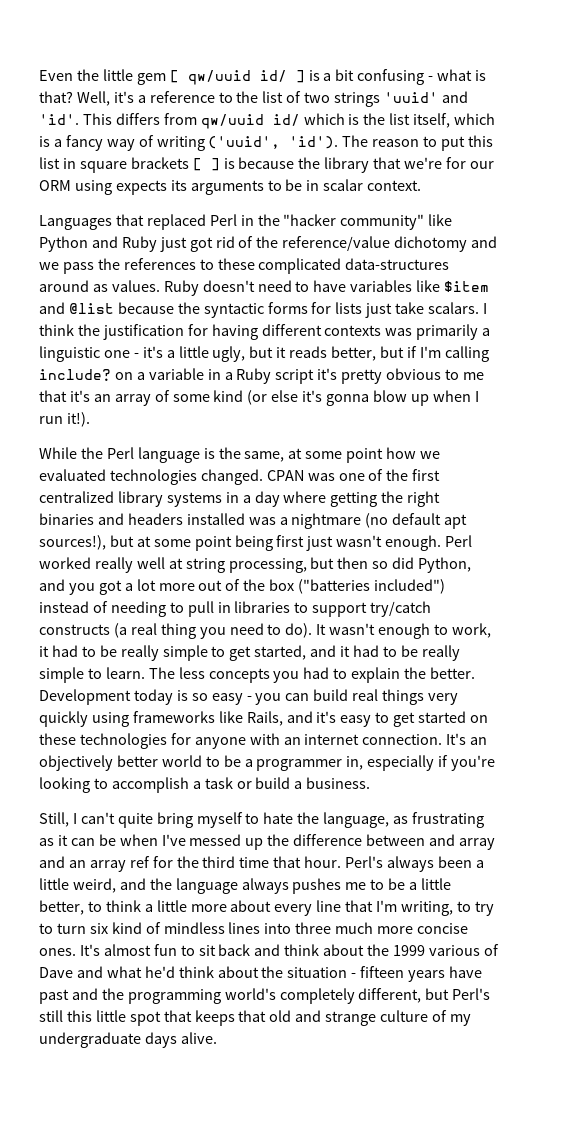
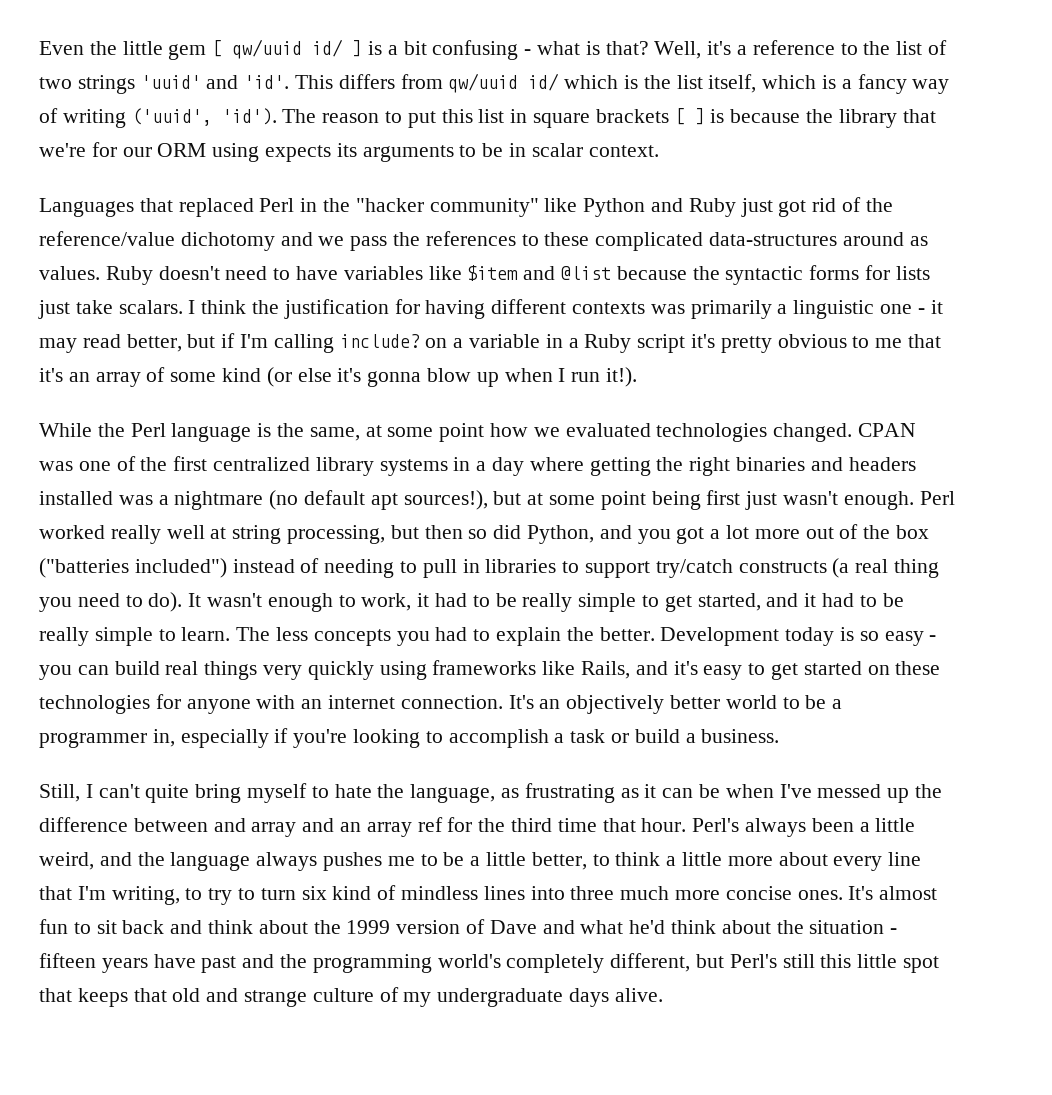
- I think the justification for having different contexts was primarily a linguistic one - it's a little ugly, but it reads better, but if I'm calling include? on a variable in a Ruby script it's pretty obvious to me that it's an array of some kind (or else it's gonna blow up when I run it!).
+ I think the justification for having different contexts was primarily a linguistic one - it may read better, but if I'm calling include? on a variable in a Ruby script it's pretty obvious to me that it's an array of some kind (or else it's gonna blow up when I run it!).
- It's almost fun to sit back and think about the 1999 various of Dave and what he'd think about the situation - fifteen years have past and the programming world's completely different, but Perl's still this little spot that keeps that old and strange culture of my undergraduate days alive.
+ It's almost fun to sit back and think about the 1999 version of Dave and what he'd think about the situation - fifteen years have past and the programming world's completely different, but Perl's still this little spot that keeps that old and strange culture of my undergraduate days alive.

